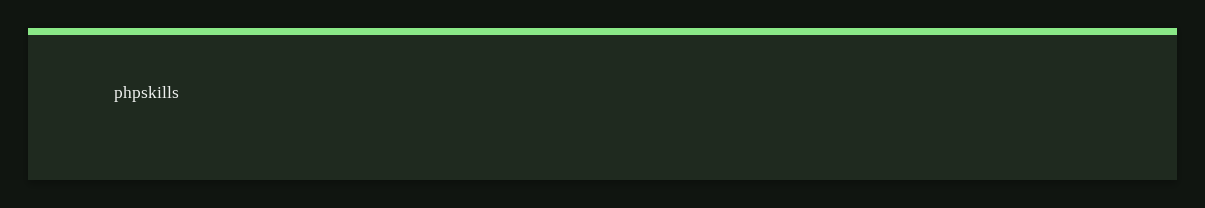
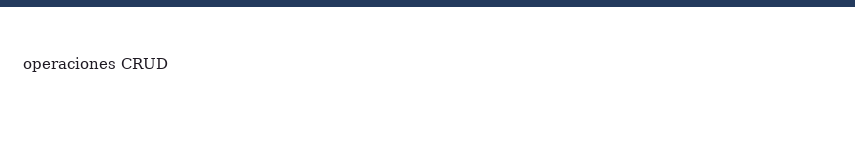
- phpskills
+ operaciones CRUD

